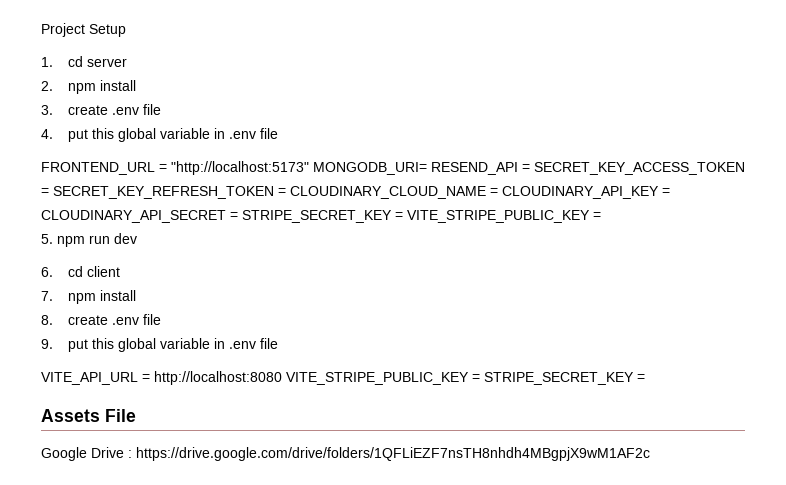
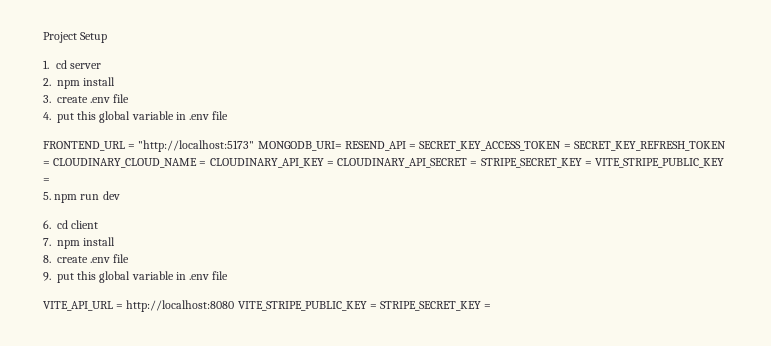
- Assets File
- Google Drive : https://drive.google.com/drive/folders/1QFLiEZF7nsTH8nhdh4MBgpjX9wM1AF2c

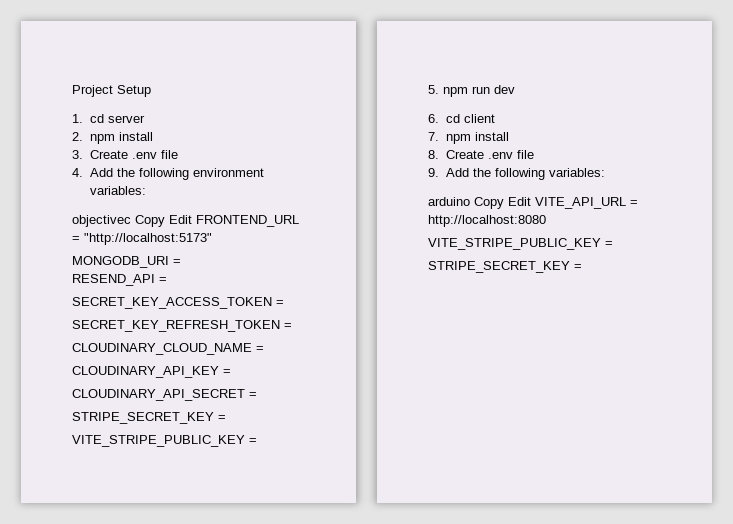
- 3. create .env file
+ 3. Create .env file
- 4. put this global variable in .env file
- FRONTEND_URL = "http://localhost:5173" MONGODB_URI= RESEND_API = SECRET_KEY_ACCESS_TOKEN = SECRET_KEY_REFRESH_TOKEN = CLOUDINARY_CLOUD_NAME = CLOUDINARY_API_KEY = CLOUDINARY_API_SECRET = STRIPE_SECRET_KEY = VITE_STRIPE_PUBLIC_KEY =
+ 4. Add the following environment variables:
+ objectivec Copy Edit FRONTEND_URL = "http://localhost:5173"
+ MONGODB_URI =
+ RESEND_API =
+ SECRET_KEY_ACCESS_TOKEN =
+ SECRET_KEY_REFRESH_TOKEN =
+ CLOUDINARY_CLOUD_NAME =
+ CLOUDINARY_API_KEY =
+ CLOUDINARY_API_SECRET =
+ STRIPE_SECRET_KEY =
+ VITE_STRIPE_PUBLIC_KEY =
- 8. create .env file
+ 8. Create .env file
- 9. put this global variable in .env file
- VITE_API_URL = http://localhost:8080 VITE_STRIPE_PUBLIC_KEY = STRIPE_SECRET_KEY =
+ 9. Add the following variables:
+ arduino Copy Edit VITE_API_URL = http://localhost:8080
+ VITE_STRIPE_PUBLIC_KEY =
+ STRIPE_SECRET_KEY =

